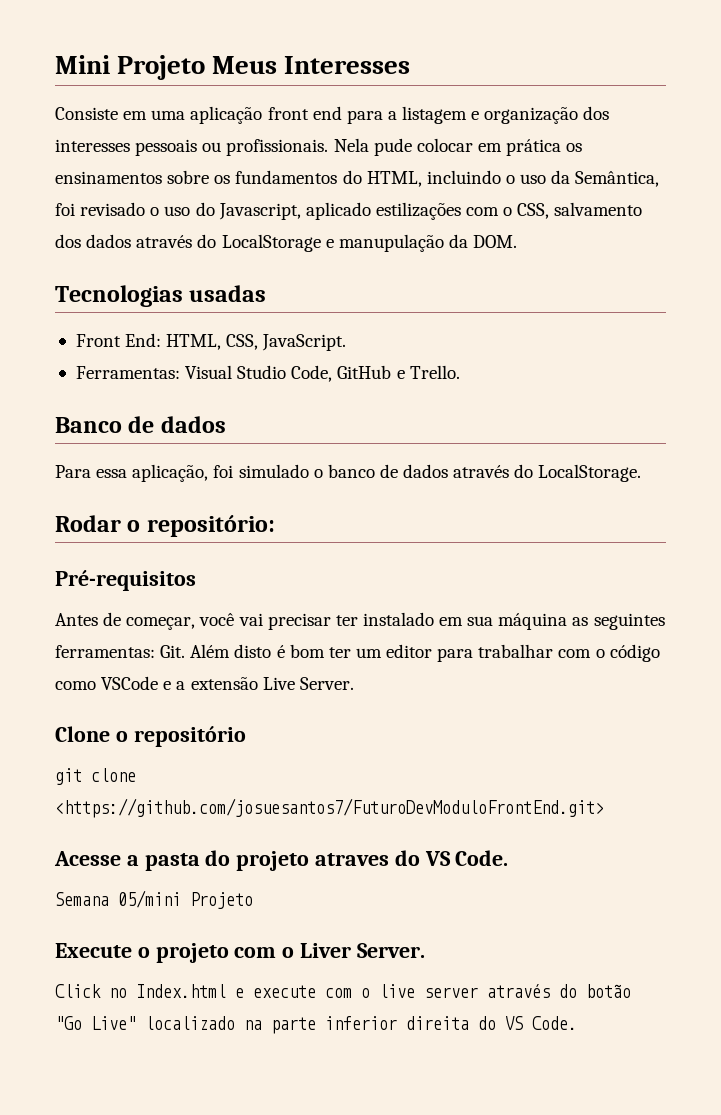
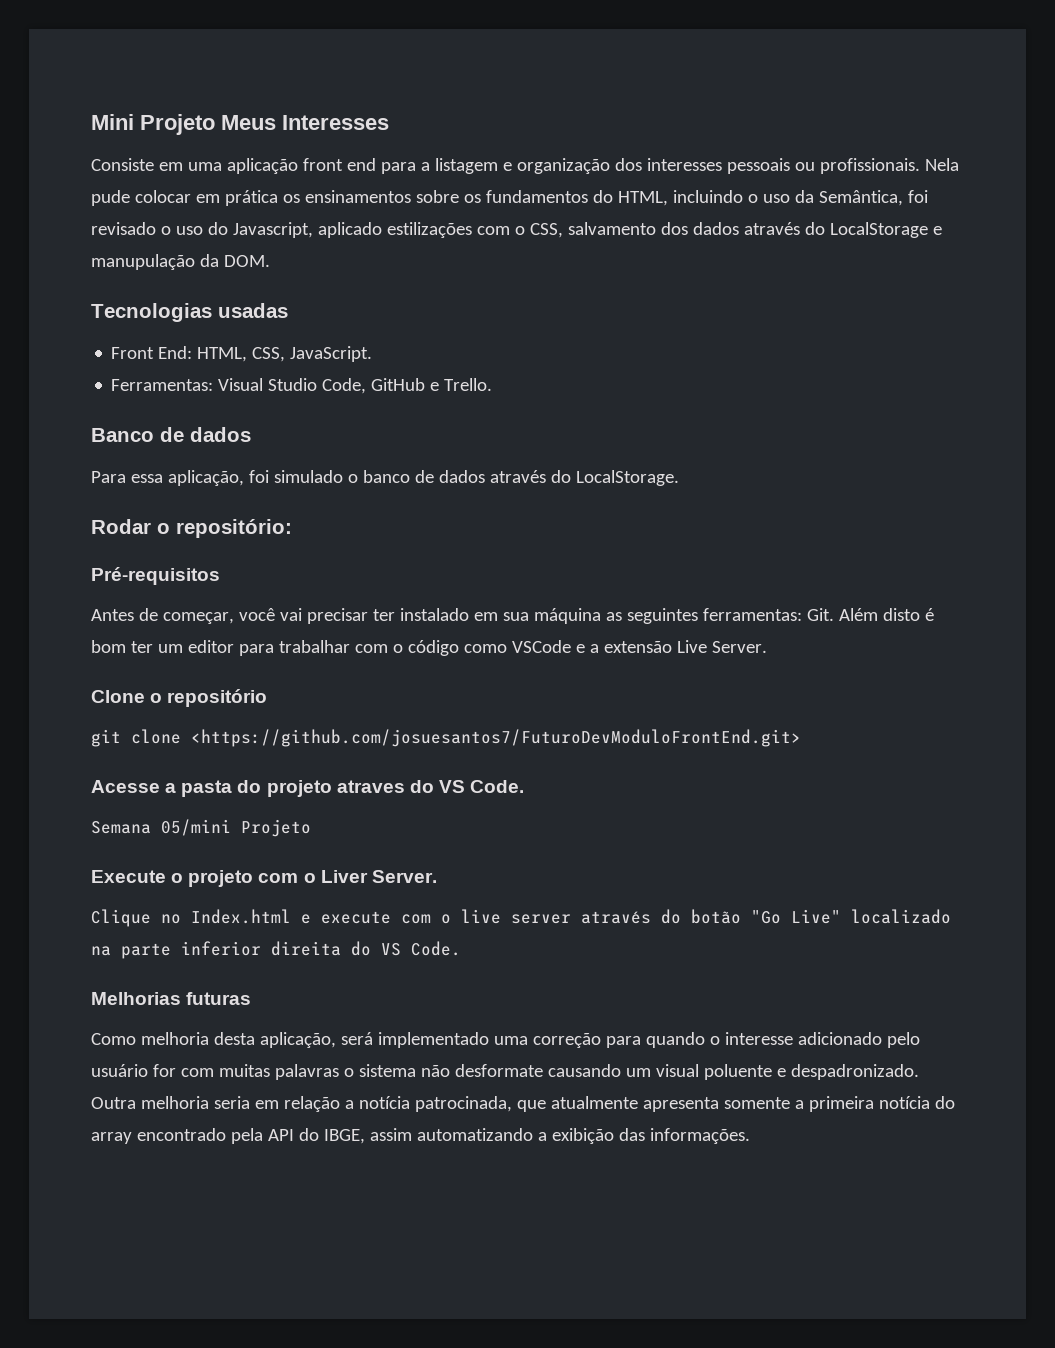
- Click no Index.html e execute com o live server através do botão "Go Live" localizado na parte inferior direita do VS Code.
+ Clique no Index.html e execute com o live server através do botão "Go Live" localizado na parte inferior direita do VS Code.
+ Melhorias futuras
+ Como melhoria desta aplicação, será implementado uma correção para quando o interesse adicionado pelo usuário for com muitas palavras o sistema não desformate causando um visual poluente e despadronizado. Outra melhoria seria em relação a notícia patrocinada, que atualmente apresenta somente a primeira notícia do array encontrado pela API do IBGE, assim automatizando a exibição das informações.

